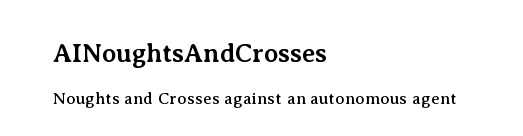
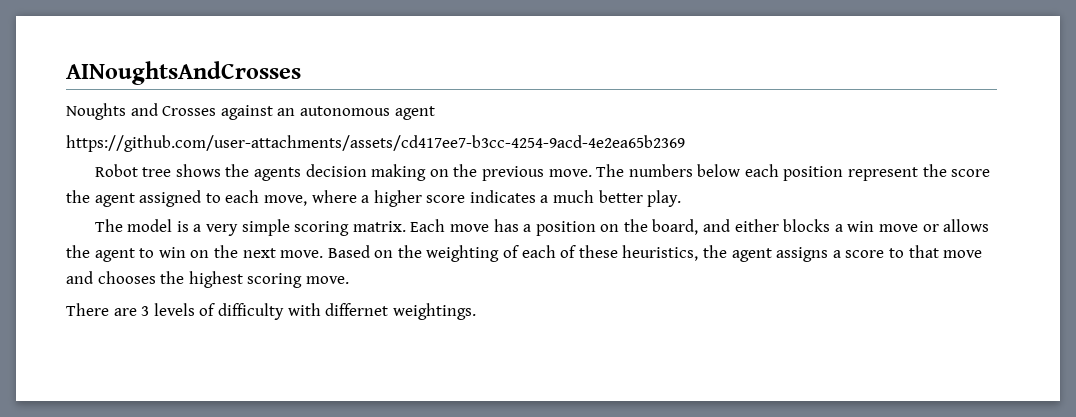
+ https://github.com/user-attachments/assets/cd417ee7-b3cc-4254-9acd-4e2ea65b2369
+ Robot tree shows the agents decision making on the previous move. The numbers below each position represent the score the agent assigned to each move, where a higher score indicates a much better play.
+ The model is a very simple scoring matrix. Each move has a position on the board, and either blocks a win move or allows the agent to win on the next move. Based on the weighting of each of these heuristics, the agent assigns a score to that move and chooses the highest scoring move.
+ There are 3 levels of difficulty with differnet weightings.

